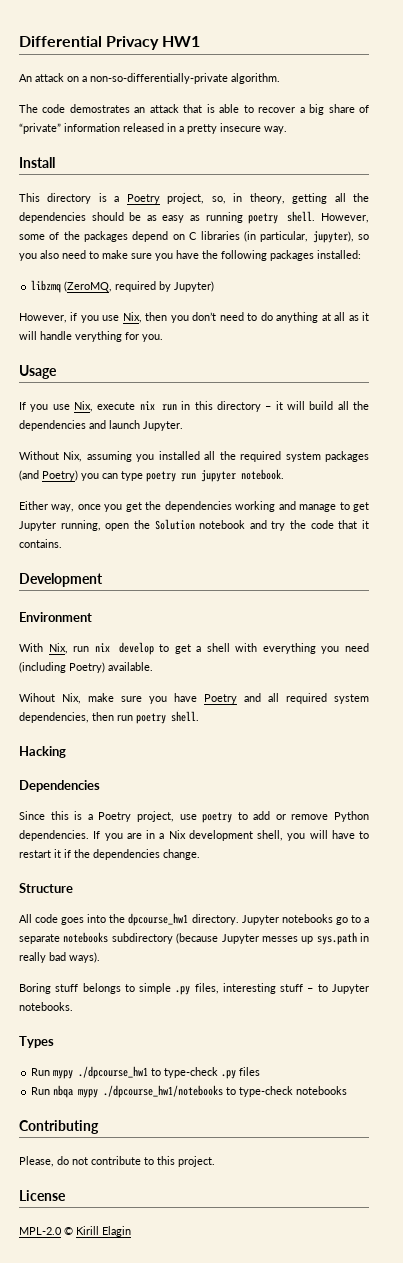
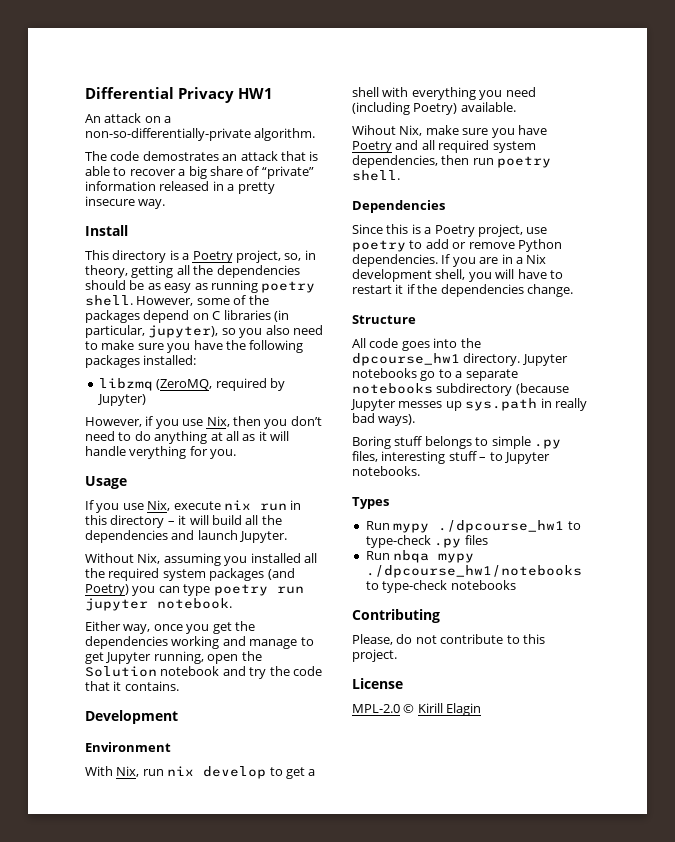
- Hacking

